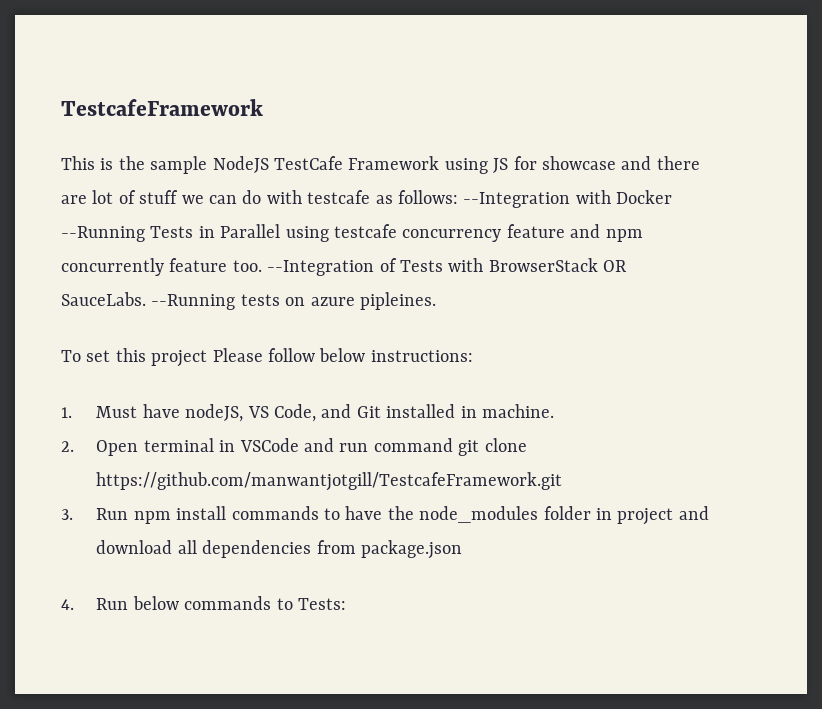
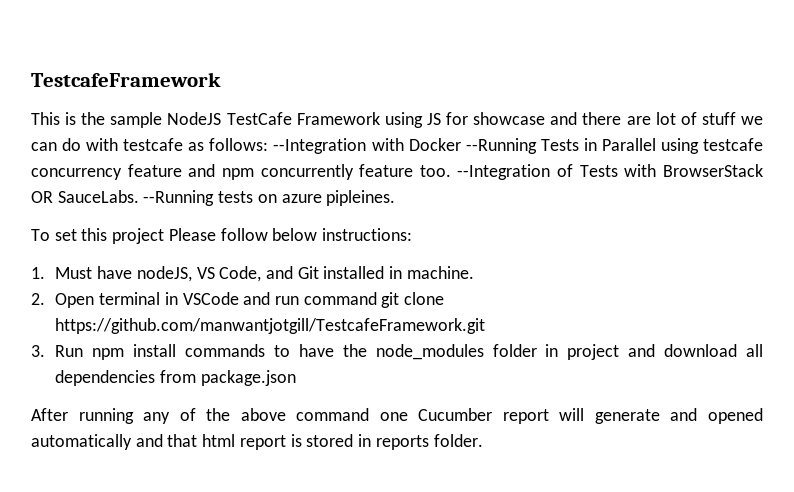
- 4. Run below commands to Tests:
+ After running any of the above command one Cucumber report will generate and opened automatically and that html report is stored in reports folder.

